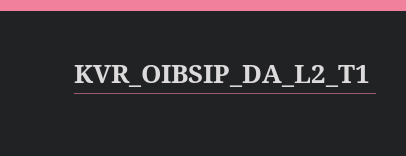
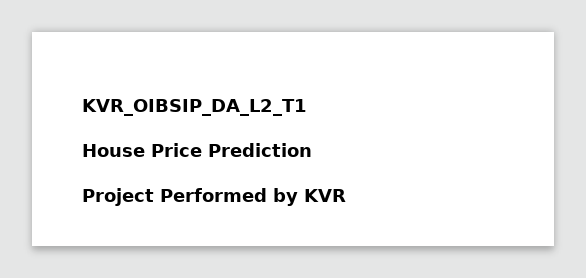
+ House Price Prediction
+ Project Performed by KVR

